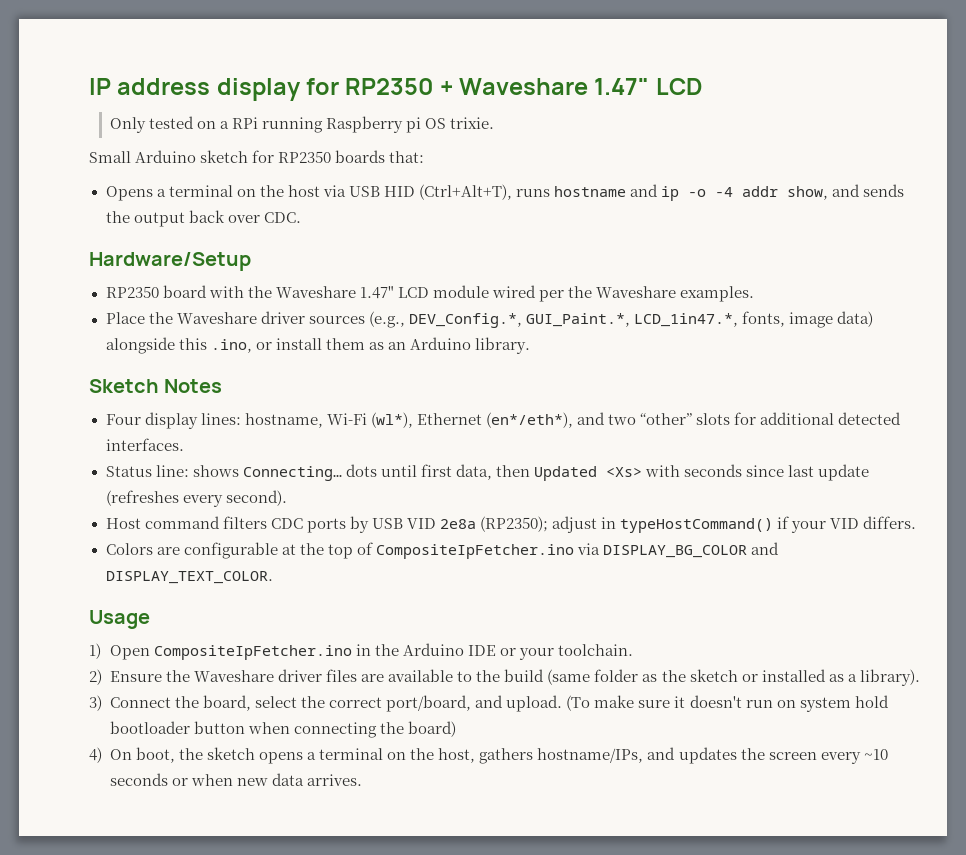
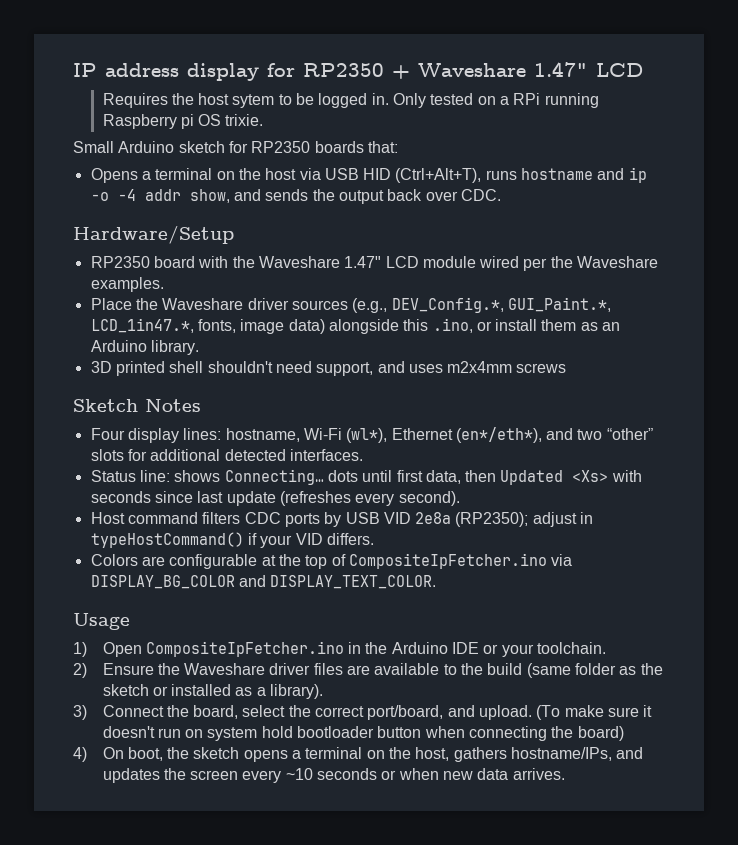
+ Requires the host sytem to be logged in.
+ 3D printed shell shouldn't need support, and uses m2x4mm screws

